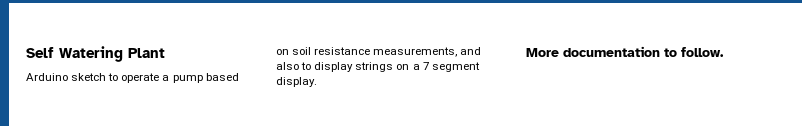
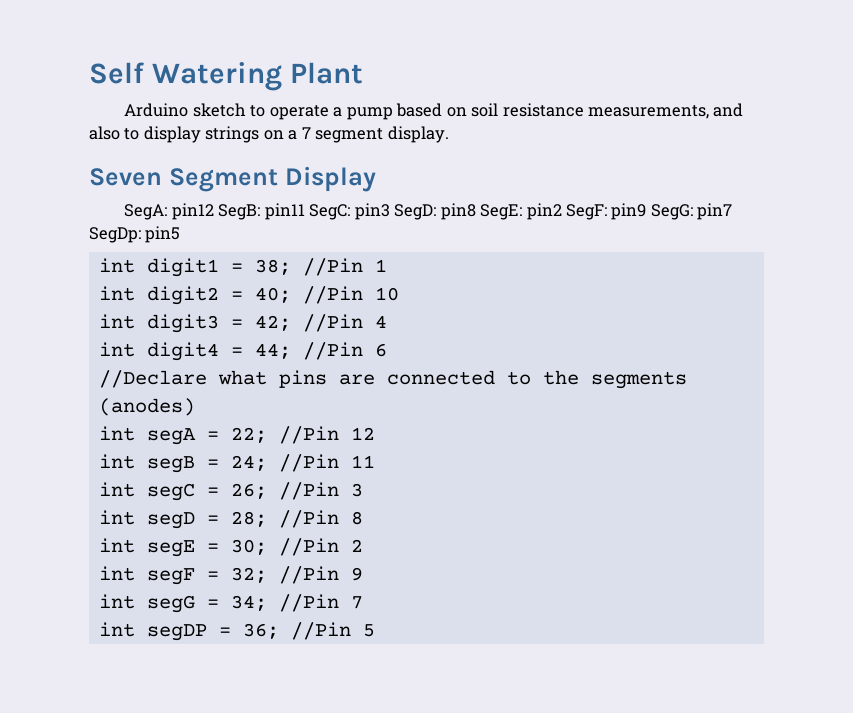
- More documentation to follow.
+ Seven Segment Display
+ SegA: pin12 SegB: pin11 SegC: pin3 SegD: pin8 SegE: pin2 SegF: pin9 SegG: pin7 SegDp: pin5
+ int digit1 = 38; //Pin 1
+ int digit2 = 40; //Pin 10
+ int digit3 = 42; //Pin 4
+ int digit4 = 44; //Pin 6
+ //Declare what pins are connected to the segments (anodes)
+ int segA = 22; //Pin 12
+ int segB = 24; //Pin 11
+ int segC = 26; //Pin 3
+ int segD = 28; //Pin 8
+ int segE = 30; //Pin 2
+ int segF = 32; //Pin 9
+ int segG = 34; //Pin 7
+ int segDP = 36; //Pin 5

